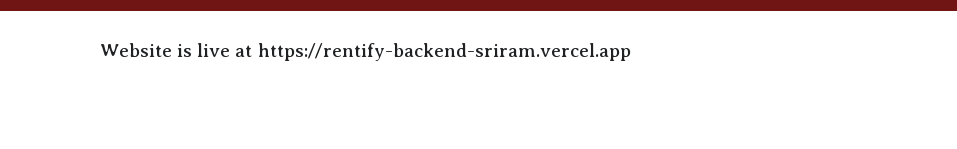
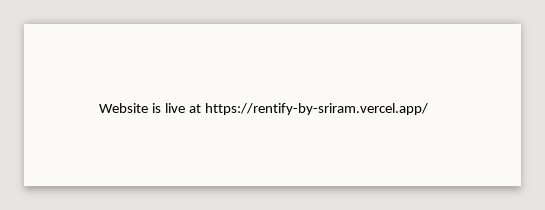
- Website is live at https://rentify-backend-sriram.vercel.app
+ Website is live at https://rentify-by-sriram.vercel.app/

